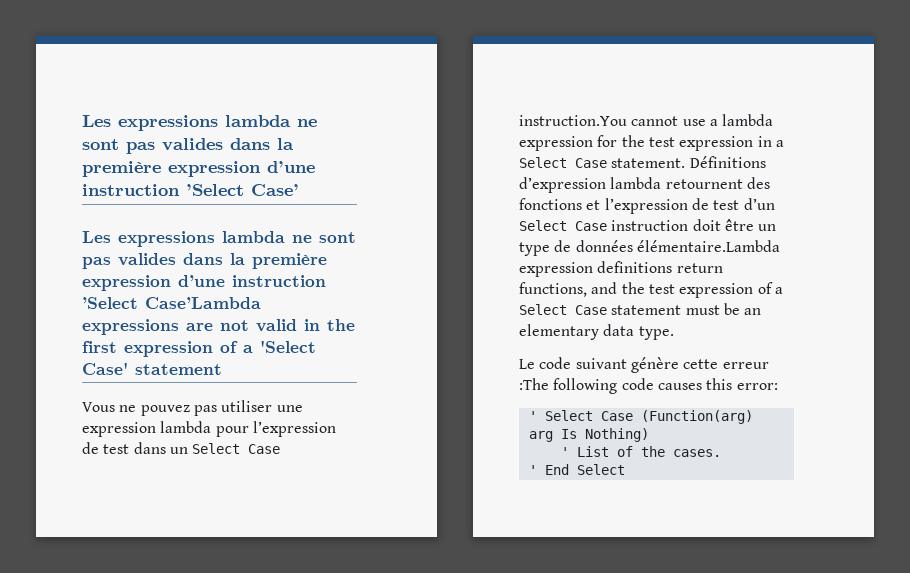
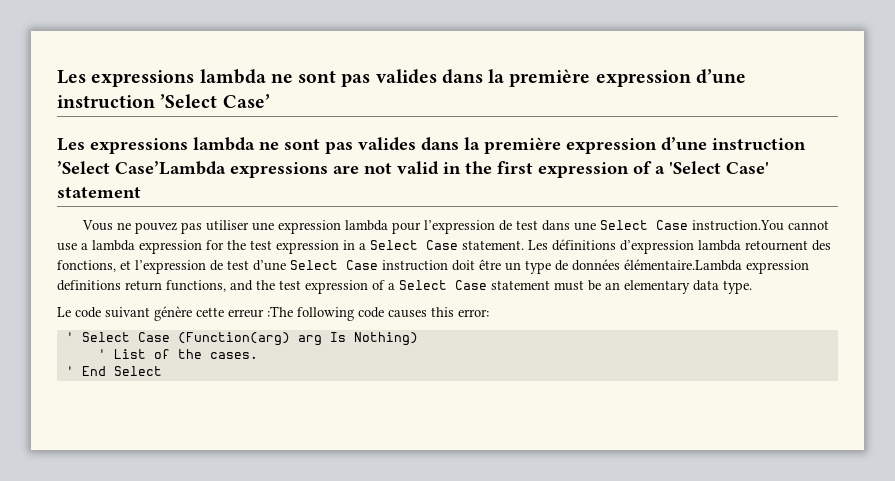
- Vous ne pouvez pas utiliser une expression lambda pour l’expression de test dans un Select Case instruction.You cannot use a lambda expression for the test expression in a Select Case statement.
+ Vous ne pouvez pas utiliser une expression lambda pour l’expression de test dans une Select Case instruction.You cannot use a lambda expression for the test expression in a Select Case statement.
- Définitions d’expression lambda retournent des fonctions et l’expression de test d’un Select Case instruction doit être un type de données élémentaire.Lambda expression definitions return functions, and the test expression of a Select Case statement must be an elementary data type.
+ Les définitions d’expression lambda retournent des fonctions, et l’expression de test d’une Select Case instruction doit être un type de données élémentaire.Lambda expression definitions return functions, and the test expression of a Select Case statement must be an elementary data type.

